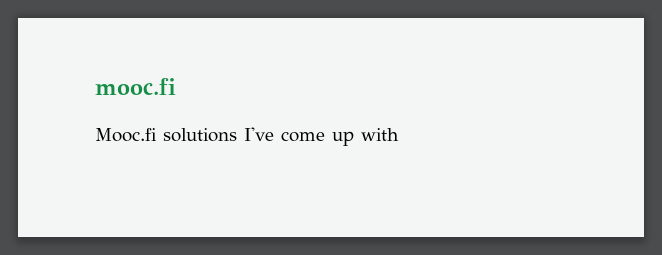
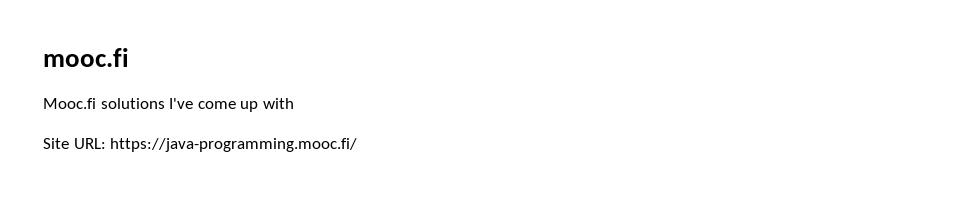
+ Site URL: https://java-programming.mooc.fi/

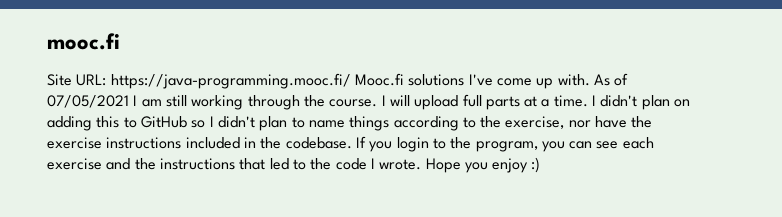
- Mooc.fi solutions I've come up with
- Site URL: https://java-programming.mooc.fi/
+ Site URL: https://java-programming.mooc.fi/ Mooc.fi solutions I've come up with. As of 07/05/2021 I am still working through the course. I will upload full parts at a time. I didn't plan on adding this to GitHub so I didn't plan to name things according to the exercise, nor have the exercise instructions included in the codebase. If you login to the program, you can see each exercise and the instructions that led to the code I wrote. Hope you enjoy :)

